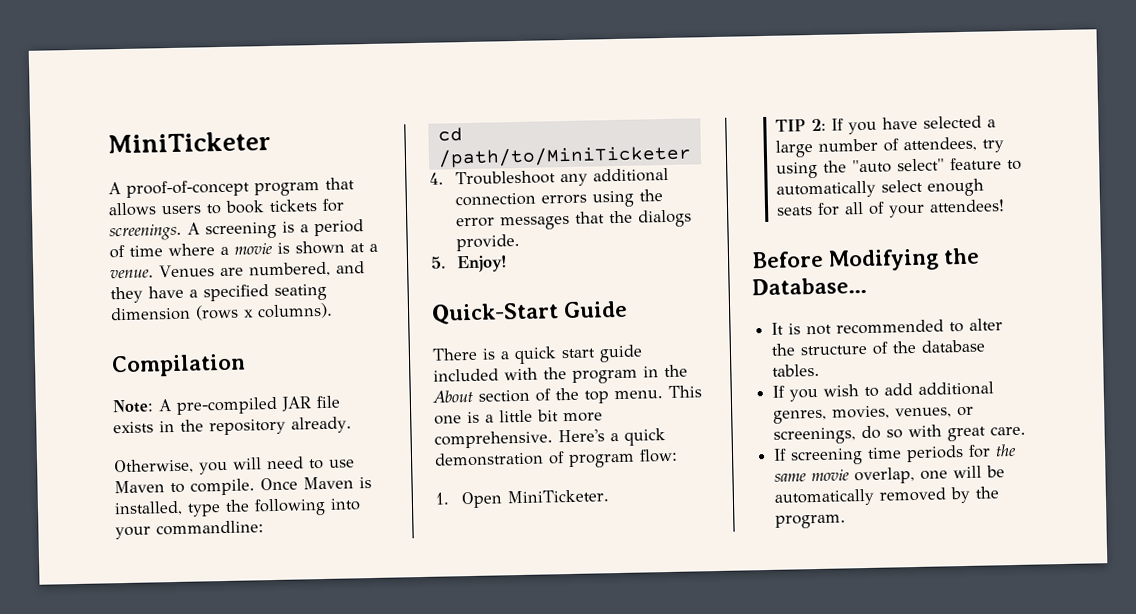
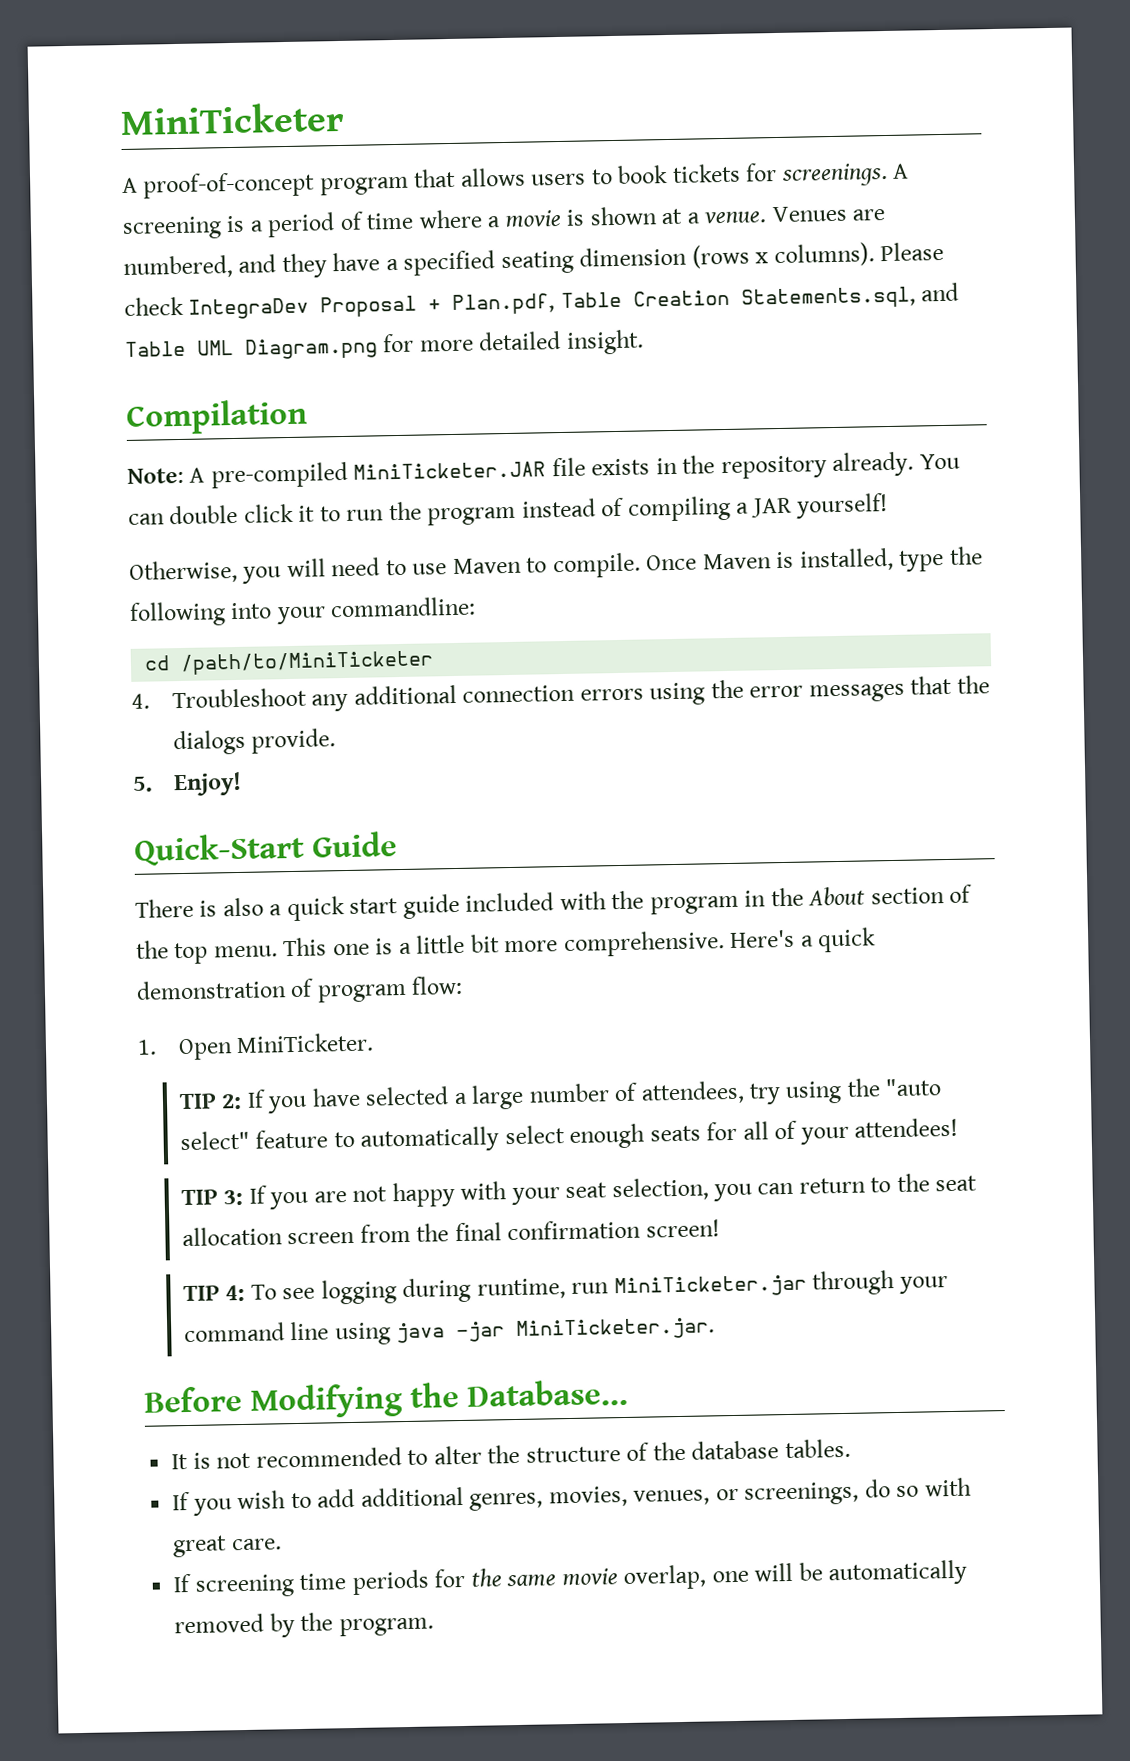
+ Please check IntegraDev Proposal + Plan.pdf, Table Creation Statements.sql, and Table UML Diagram.png for more detailed insight.
- Note: A pre-compiled JAR file exists in the repository already.
+ Note: A pre-compiled MiniTicketer.JAR file exists in the repository already. You can double click it to run the program instead of compiling a JAR yourself!
- There is a quick start guide included with the program in the About section of the top menu.
+ There is also a quick start guide included with the program in the About section of the top menu.
+ TIP 3: If you are not happy with your seat selection, you can return to the seat allocation screen from the final confirmation screen!
+ TIP 4: To see logging during runtime, run MiniTicketer.jar through your command line using java -jar MiniTicketer.jar.

